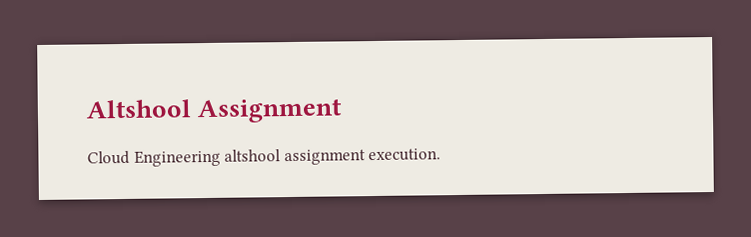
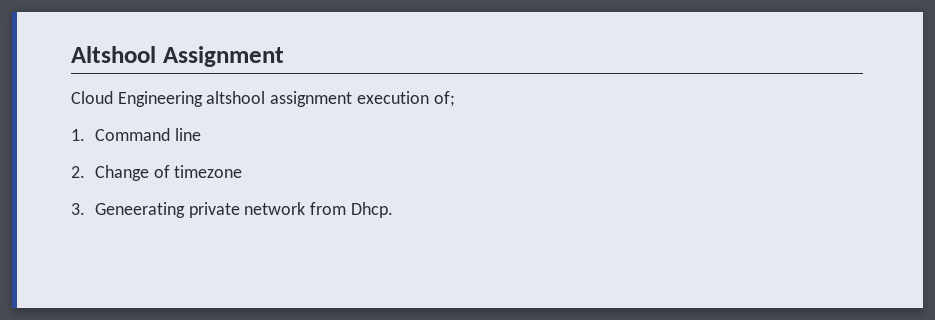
- Cloud Engineering altshool assignment execution.
+ Cloud Engineering altshool assignment execution of;
+ 1. Command line
+ 2. Change of timezone
+ 3. Geneerating private network from Dhcp.

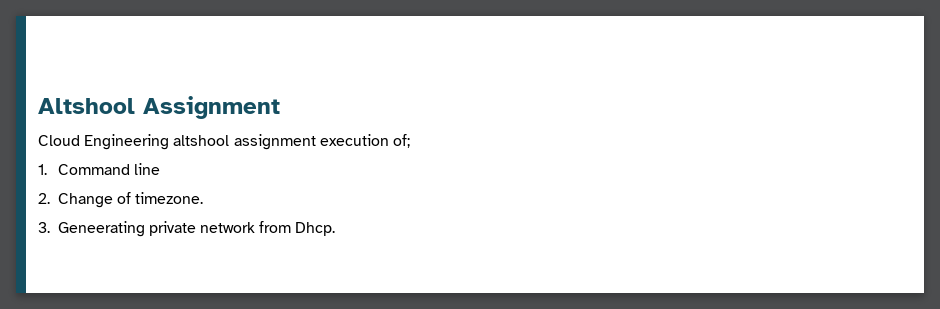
- 2. Change of timezone
+ 2. Change of timezone.

